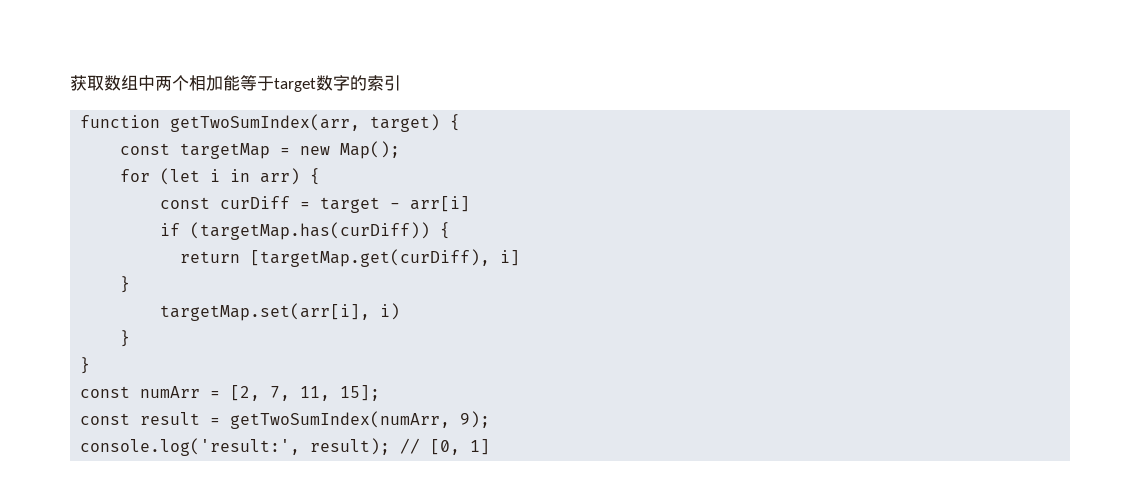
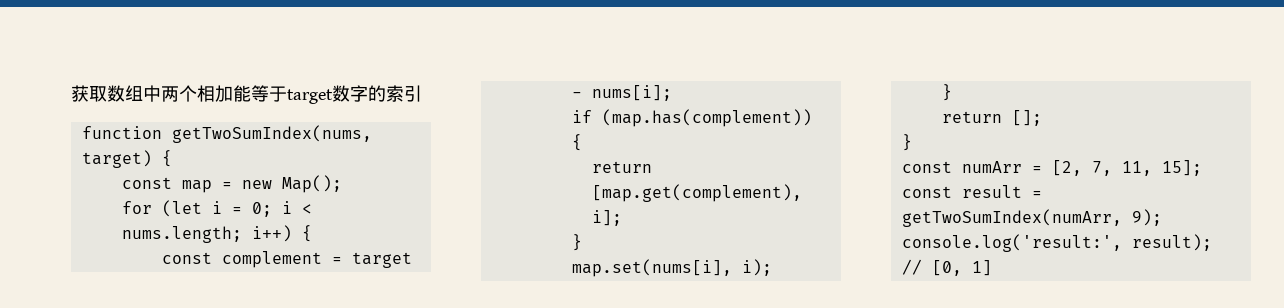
- function getTwoSumIndex(arr, target) {
+ function getTwoSumIndex(nums, target) {
- const targetMap = new Map();
+ const map = new Map();
- for (let i in arr) {
- const curDiff = target - arr[i]
+ for (let i = 0; i < nums.length; i++) {
+ const complement = target - nums[i];
- if (targetMap.has(curDiff)) {
+ if (map.has(complement)) {
- return [targetMap.get(curDiff), i]
+ return [map.get(complement), i];
  }
- targetMap.set(arr[i], i)
+ map.set(nums[i], i);
  }
+ return [];

